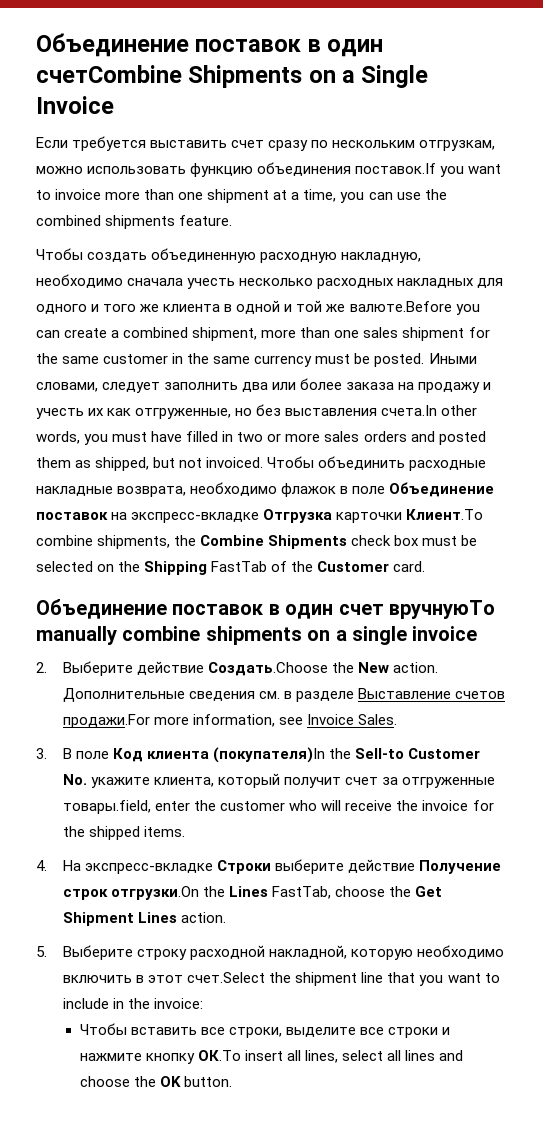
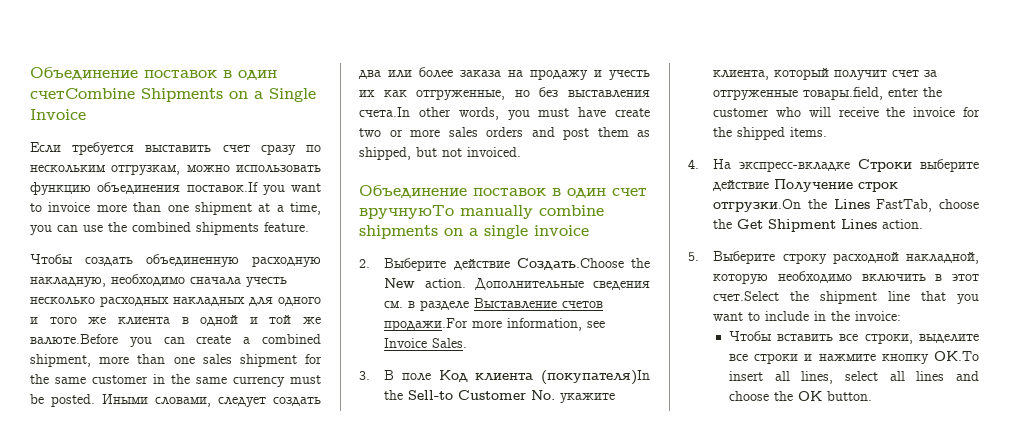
- Иными словами, следует заполнить два или более заказа на продажу и учесть их как отгруженные, но без выставления счета.In other words, you must have filled in two or more sales orders and posted them as shipped, but not invoiced. Чтобы объединить расходные накладные возврата, необходимо флажок в поле Объединение поставок на экспресс-вкладке Отгрузка карточки Клиент.To combine shipments, the Combine Shipments check box must be selected on the Shipping FastTab of the Customer card.
+ Иными словами, следует создать два или более заказа на продажу и учесть их как отгруженные, но без выставления счета.In other words, you must have create two or more sales orders and post them as shipped, but not invoiced.

